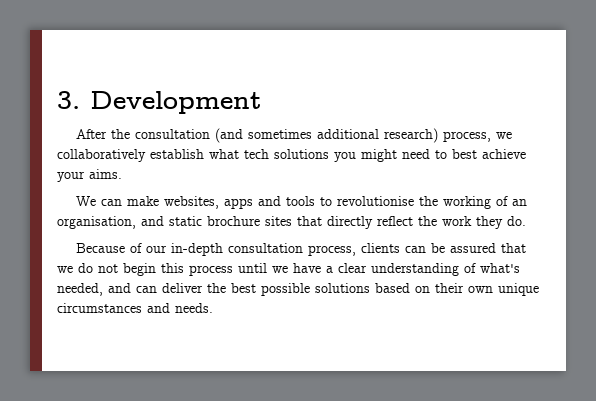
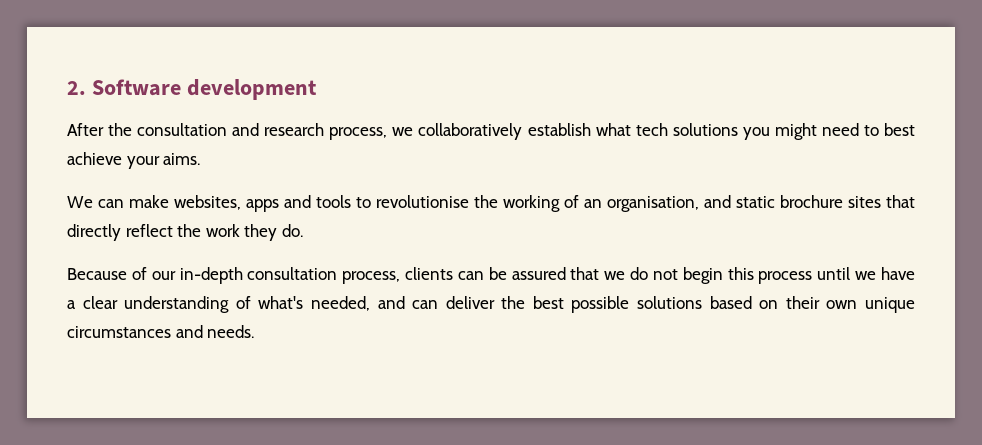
- 3. Development
+ 2. Software development
- After the consultation (and sometimes additional research) process, we collaboratively establish what tech solutions you might need to best achieve your aims.
+ After the consultation and research process, we collaboratively establish what tech solutions you might need to best achieve your aims.

